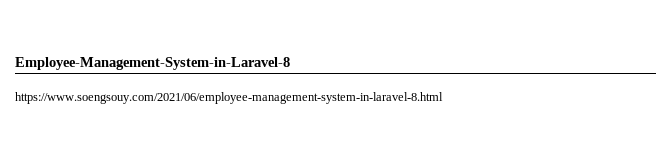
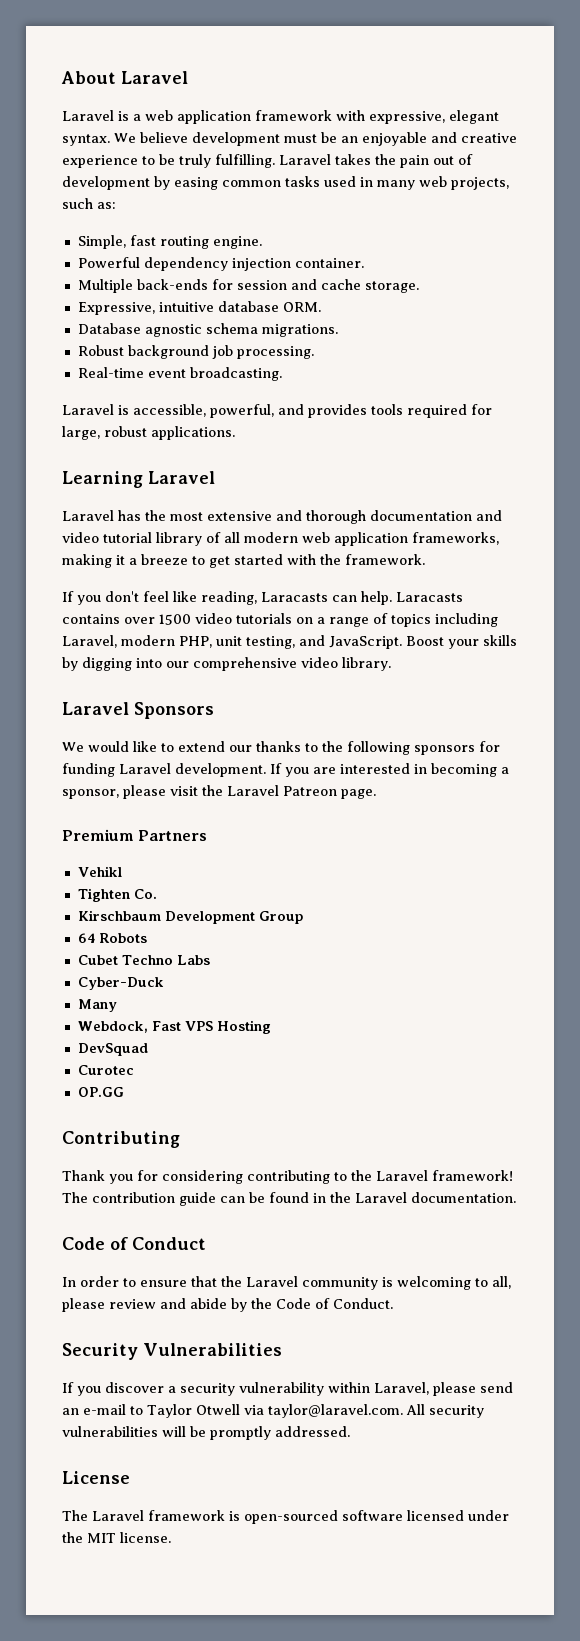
- Employee-Management-System-in-Laravel-8
- https://www.soengsouy.com/2021/06/employee-management-system-in-laravel-8.html
+ About Laravel
+ Laravel is a web application framework with expressive, elegant syntax. We believe development must be an enjoyable and creative experience to be truly fulfilling. Laravel takes the pain out of development by easing common tasks used in many web projects, such as:
+ Simple, fast routing engine.
+ Powerful dependency injection container.
+ Multiple back-ends for session and cache storage.
+ Expressive, intuitive database ORM.
+ Database agnostic schema migrations.
+ Robust background job processing.
+ Real-time event broadcasting.
+ Laravel is accessible, powerful, and provides tools required for large, robust applications.
+ Learning Laravel
+ Laravel has the most extensive and thorough documentation and video tutorial library of all modern web application frameworks, making it a breeze to get started with the framework.
+ If you don't feel like reading, Laracasts can help. Laracasts contains over 1500 video tutorials on a range of topics including Laravel, modern PHP, unit testing, and JavaScript. Boost your skills by digging into our comprehensive video library.
+ Laravel Sponsors
+ We would like to extend our thanks to the following sponsors for funding Laravel development. If you are interested in becoming a sponsor, please visit the Laravel Patreon page.
+ Premium Partners
+ Vehikl
+ Tighten Co.
+ Kirschbaum Development Group
+ 64 Robots
+ Cubet Techno Labs
+ Cyber-Duck
+ Many
+ Webdock, Fast VPS Hosting
+ DevSquad
+ Curotec
+ OP.GG
+ Contributing
+ Thank you for considering contributing to the Laravel framework! The contribution guide can be found in the Laravel documentation.
+ Code of Conduct
+ In order to ensure that the Laravel community is welcoming to all, please review and abide by the Code of Conduct.
+ Security Vulnerabilities
+ If you discover a security vulnerability within Laravel, please send an e-mail to Taylor Otwell via taylor@laravel.com. All security vulnerabilities will be promptly addressed.
+ License
+ The Laravel framework is open-sourced software licensed under the MIT license.

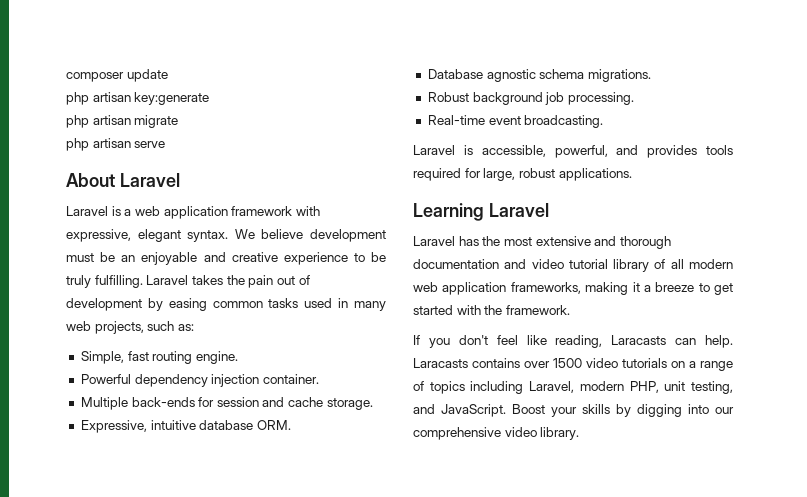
+ composer update
+ php artisan key:generate
+ php artisan migrate
+ php artisan serve
- Laravel Sponsors
- We would like to extend our thanks to the following sponsors for funding Laravel development. If you are interested in becoming a sponsor, please visit the Laravel Patreon page.
- Premium Partners
- Vehikl
- Tighten Co.
- Kirschbaum Development Group
- 64 Robots
- Cubet Techno Labs
- Cyber-Duck
- Many
- Webdock, Fast VPS Hosting
- DevSquad
- Curotec
- OP.GG
- Contributing
- Thank you for considering contributing to the Laravel framework! The contribution guide can be found in the Laravel documentation.
- Code of Conduct
- In order to ensure that the Laravel community is welcoming to all, please review and abide by the Code of Conduct.
- Security Vulnerabilities
- If you discover a security vulnerability within Laravel, please send an e-mail to Taylor Otwell via taylor@laravel.com. All security vulnerabilities will be promptly addressed.
- License
- The Laravel framework is open-sourced software licensed under the MIT license.

